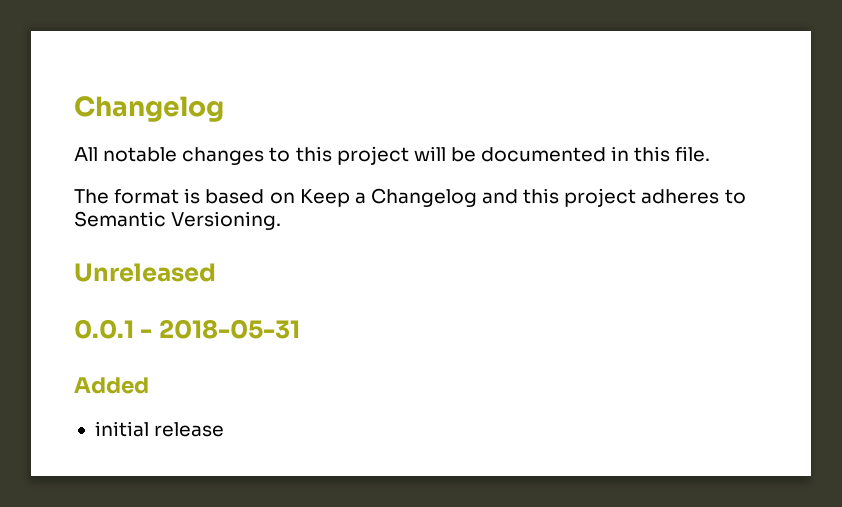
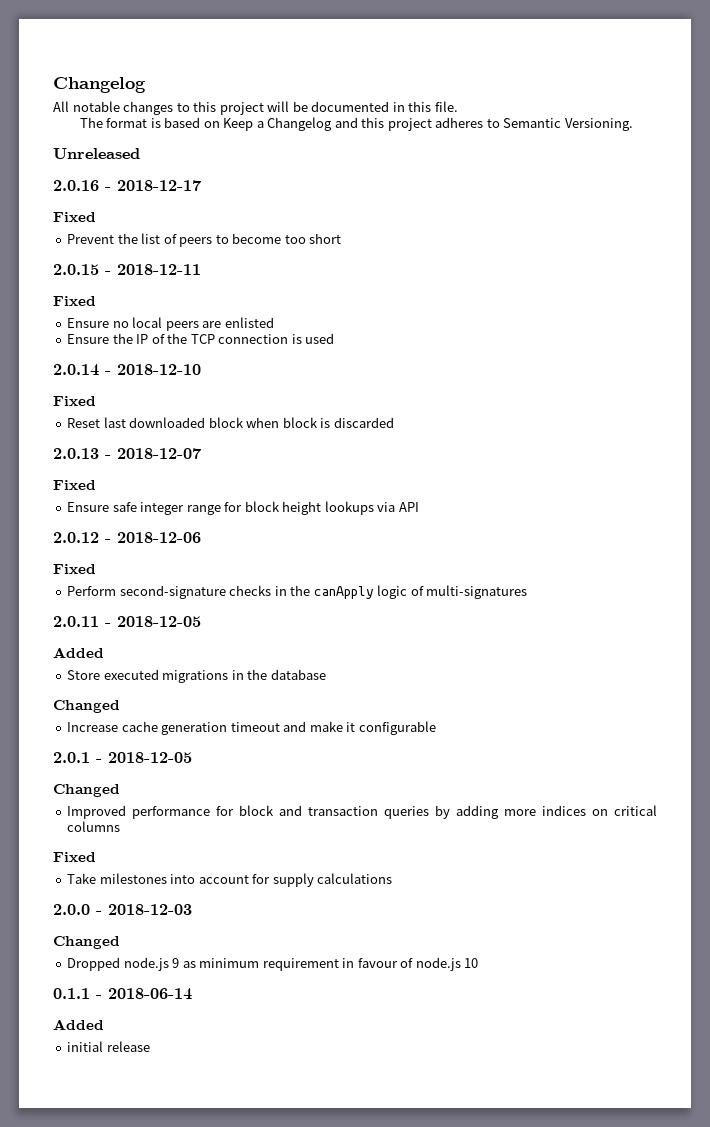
- 0.0.1 - 2018-05-31
+ 2.0.16 - 2018-12-17
+ Fixed
+ Prevent the list of peers to become too short
+ 2.0.15 - 2018-12-11
+ Fixed
+ Ensure no local peers are enlisted
+ Ensure the IP of the TCP connection is used
+ 2.0.14 - 2018-12-10
+ Fixed
+ Reset last downloaded block when block is discarded
+ 2.0.13 - 2018-12-07
+ Fixed
+ Ensure safe integer range for block height lookups via API
+ 2.0.12 - 2018-12-06
+ Fixed
+ Perform second-signature checks in the canApply logic of multi-signatures
+ 2.0.11 - 2018-12-05
+ Added
+ Store executed migrations in the database
+ Changed
+ Increase cache generation timeout and make it configurable
+ 2.0.1 - 2018-12-05
+ Changed
+ Improved performance for block and transaction queries by adding more indices on critical columns
+ Fixed
+ Take milestones into account for supply calculations
+ 2.0.0 - 2018-12-03
+ Changed
+ Dropped node.js 9 as minimum requirement in favour of node.js 10
+ 0.1.1 - 2018-06-14

